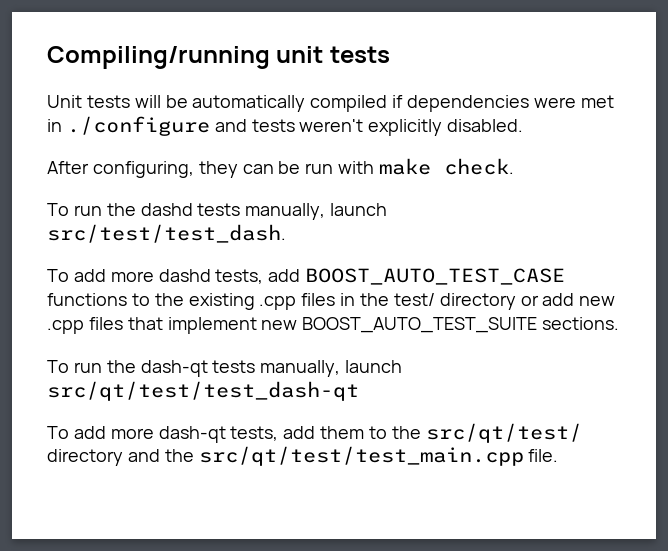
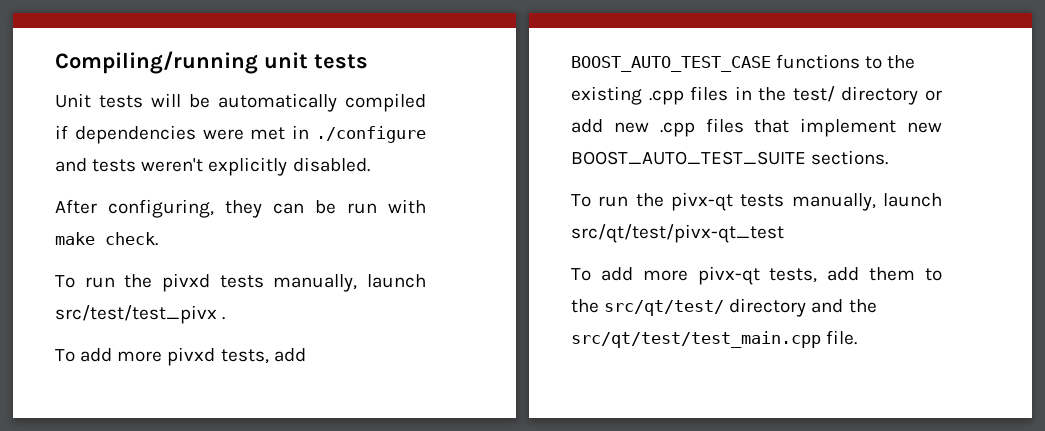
- To run the dashd tests manually, launch src/test/test_dash.
- To add more dashd tests, add BOOST_AUTO_TEST_CASE functions to the existing .cpp files in the test/ directory or add new .cpp files that implement new BOOST_AUTO_TEST_SUITE sections.
+ To run the pivxd tests manually, launch src/test/test_pivx .
+ To add more pivxd tests, add BOOST_AUTO_TEST_CASE functions to the existing .cpp files in the test/ directory or add new .cpp files that implement new BOOST_AUTO_TEST_SUITE sections.
- To run the dash-qt tests manually, launch src/qt/test/test_dash-qt
- To add more dash-qt tests, add them to the src/qt/test/ directory and the src/qt/test/test_main.cpp file.
+ To run the pivx-qt tests manually, launch src/qt/test/pivx-qt_test
+ To add more pivx-qt tests, add them to the src/qt/test/ directory and the src/qt/test/test_main.cpp file.

